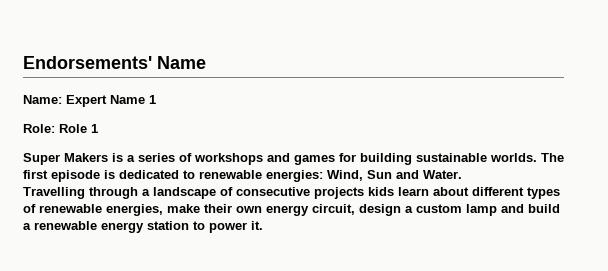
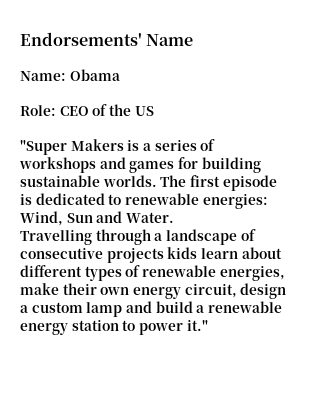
- Name: Expert Name 1
- Role: Role 1
- Super Makers is a series of workshops and games for building sustainable worlds.
+ Name: Obama
+ Role: CEO of the US
+ "Super Makers is a series of workshops and games for building sustainable worlds.
- Travelling through a landscape of consecutive projects kids learn about different types of renewable energies, make their own energy circuit, design a custom lamp and build a renewable energy station to power it.
+ Travelling through a landscape of consecutive projects kids learn about different types of renewable energies, make their own energy circuit, design a custom lamp and build a renewable energy station to power it."

